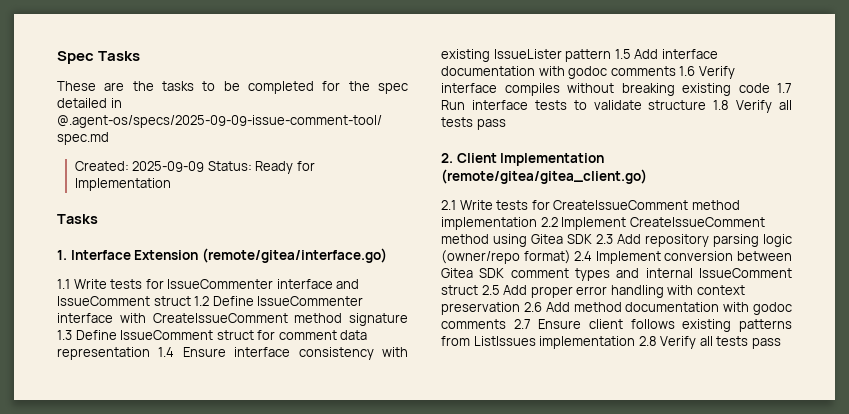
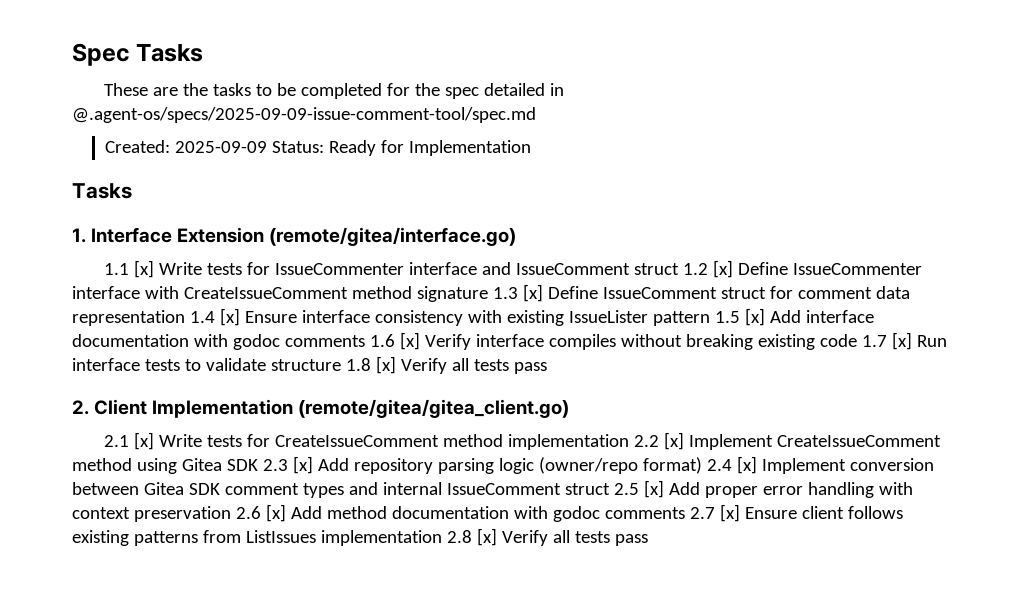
- 1.1 Write tests for IssueCommenter interface and IssueComment struct 1.2 Define IssueCommenter interface with CreateIssueComment method signature 1.3 Define IssueComment struct for comment data representation 1.4 Ensure interface consistency with existing IssueLister pattern 1.5 Add interface documentation with godoc comments 1.6 Verify interface compiles without breaking existing code 1.7 Run interface tests to validate structure 1.8 Verify all tests pass
+ 1.1 [x] Write tests for IssueCommenter interface and IssueComment struct 1.2 [x] Define IssueCommenter interface with CreateIssueComment method signature 1.3 [x] Define IssueComment struct for comment data representation 1.4 [x] Ensure interface consistency with existing IssueLister pattern 1.5 [x] Add interface documentation with godoc comments 1.6 [x] Verify interface compiles without breaking existing code 1.7 [x] Run interface tests to validate structure 1.8 [x] Verify all tests pass
- 2.1 Write tests for CreateIssueComment method implementation 2.2 Implement CreateIssueComment method using Gitea SDK 2.3 Add repository parsing logic (owner/repo format) 2.4 Implement conversion between Gitea SDK comment types and internal IssueComment struct 2.5 Add proper error handling with context preservation 2.6 Add method documentation with godoc comments 2.7 Ensure client follows existing patterns from ListIssues implementation 2.8 Verify all tests pass
+ 2.1 [x] Write tests for CreateIssueComment method implementation 2.2 [x] Implement CreateIssueComment method using Gitea SDK 2.3 [x] Add repository parsing logic (owner/repo format) 2.4 [x] Implement conversion between Gitea SDK comment types and internal IssueComment struct 2.5 [x] Add proper error handling with context preservation 2.6 [x] Add method documentation with godoc comments 2.7 [x] Ensure client follows existing patterns from ListIssues implementation 2.8 [x] Verify all tests pass

